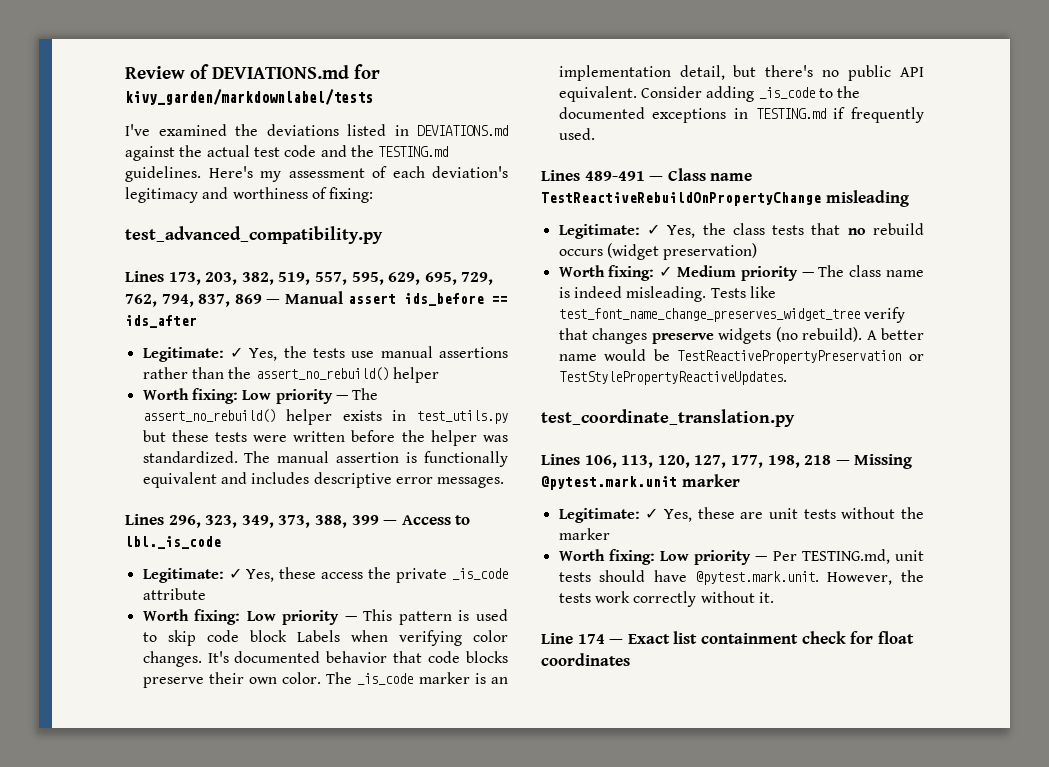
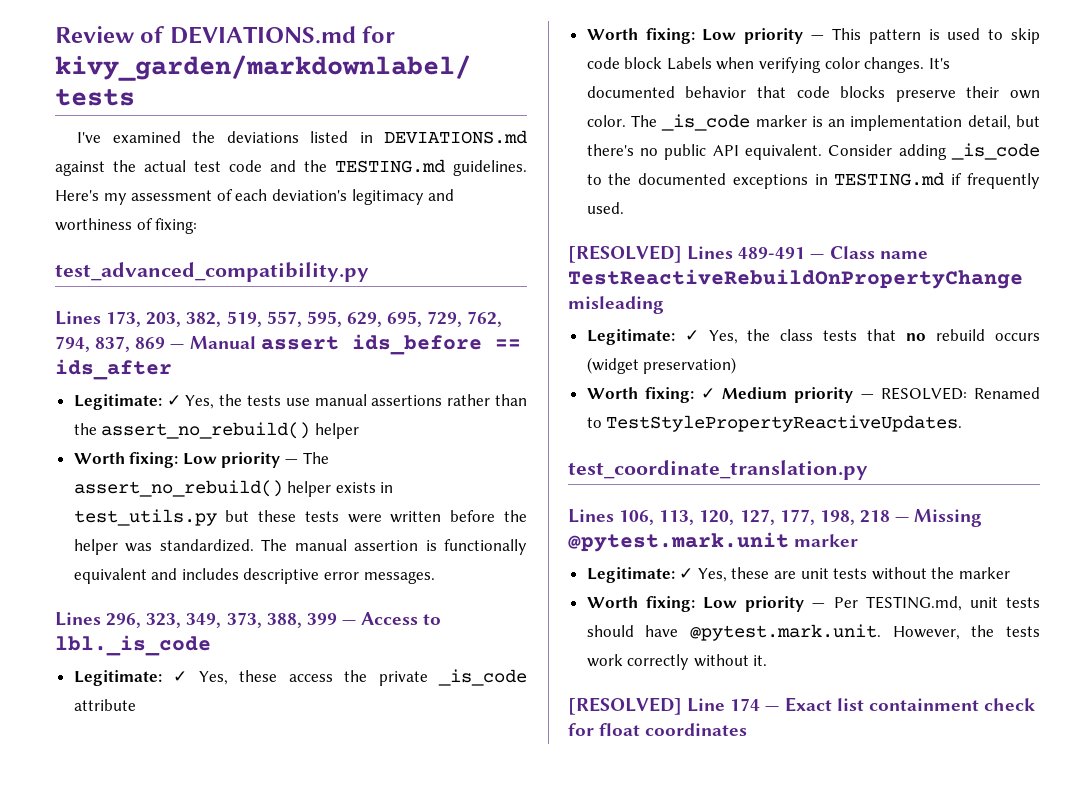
- Lines 489-491 — Class name TestReactiveRebuildOnPropertyChange misleading
+ [RESOLVED] Lines 489-491 — Class name TestReactiveRebuildOnPropertyChange misleading
- Worth fixing: ✓ Medium priority — The class name is indeed misleading. Tests like test_font_name_change_preserves_widget_tree verify that changes preserve widgets (no rebuild). A better name would be TestReactivePropertyPreservation or TestStylePropertyReactiveUpdates.
+ Worth fixing: ✓ Medium priority — RESOLVED: Renamed to TestStylePropertyReactiveUpdates.
- Line 174 — Exact list containment check for float coordinates
+ [RESOLVED] Line 174 — Exact list containment check for float coordinates

